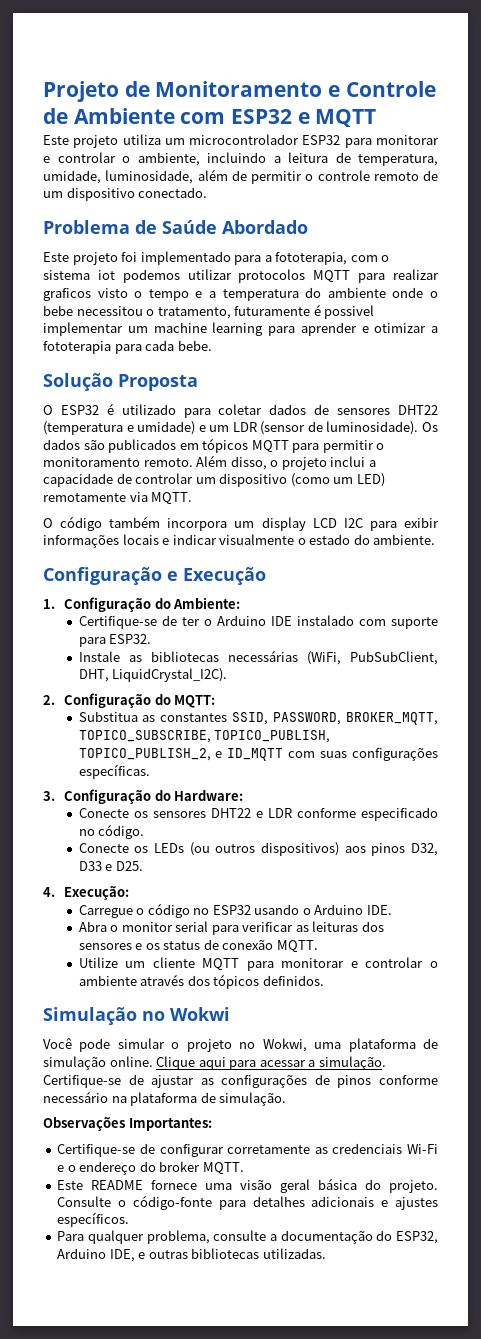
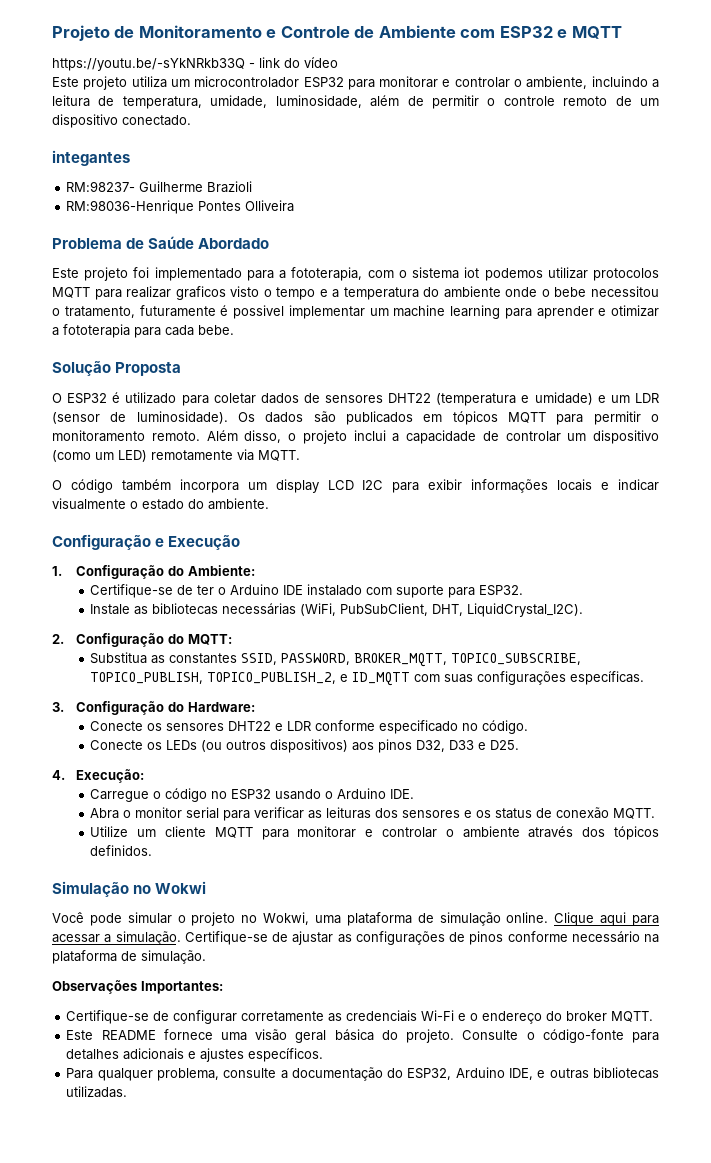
+ https://youtu.be/-sYkNRkb33Q - link do vídeo
+ integantes
+ RM:98237- Guilherme Brazioli
+ RM:98036-Henrique Pontes Olliveira

